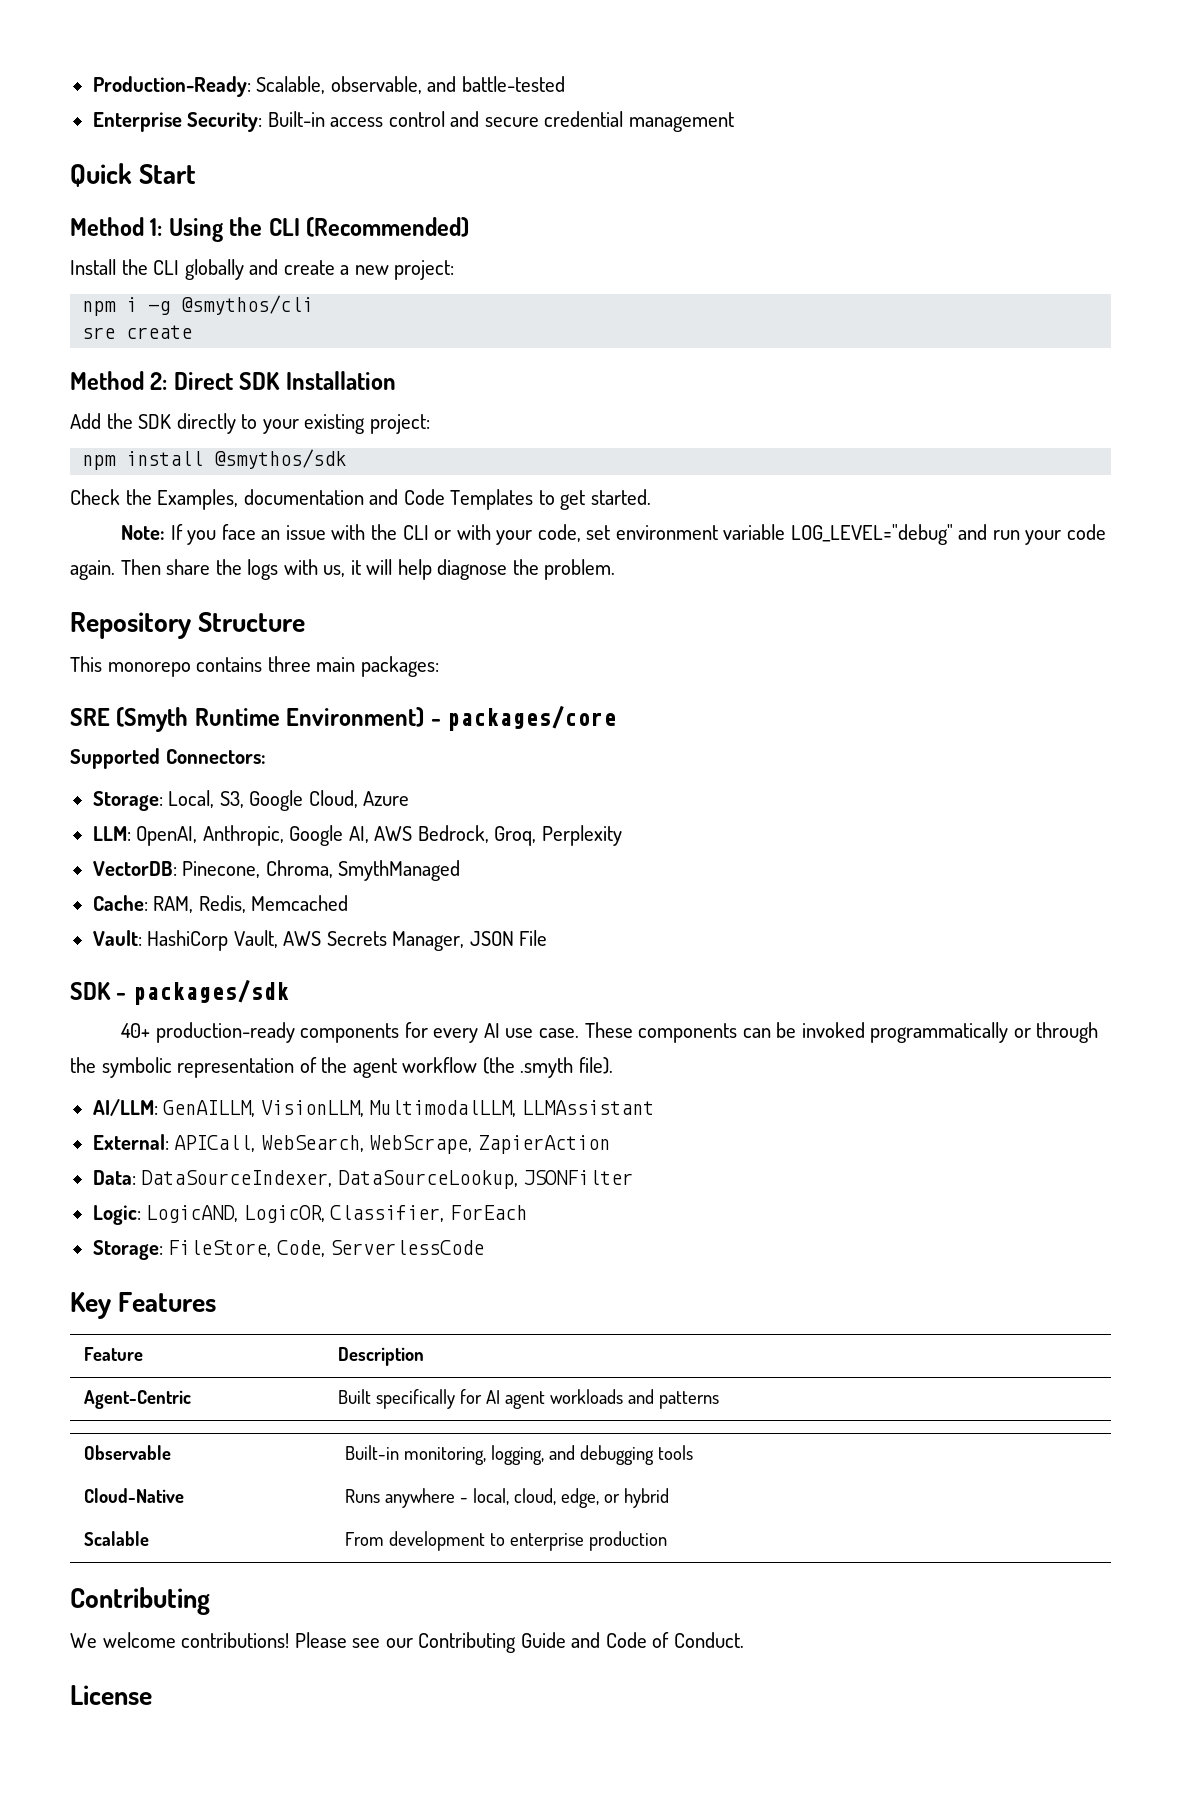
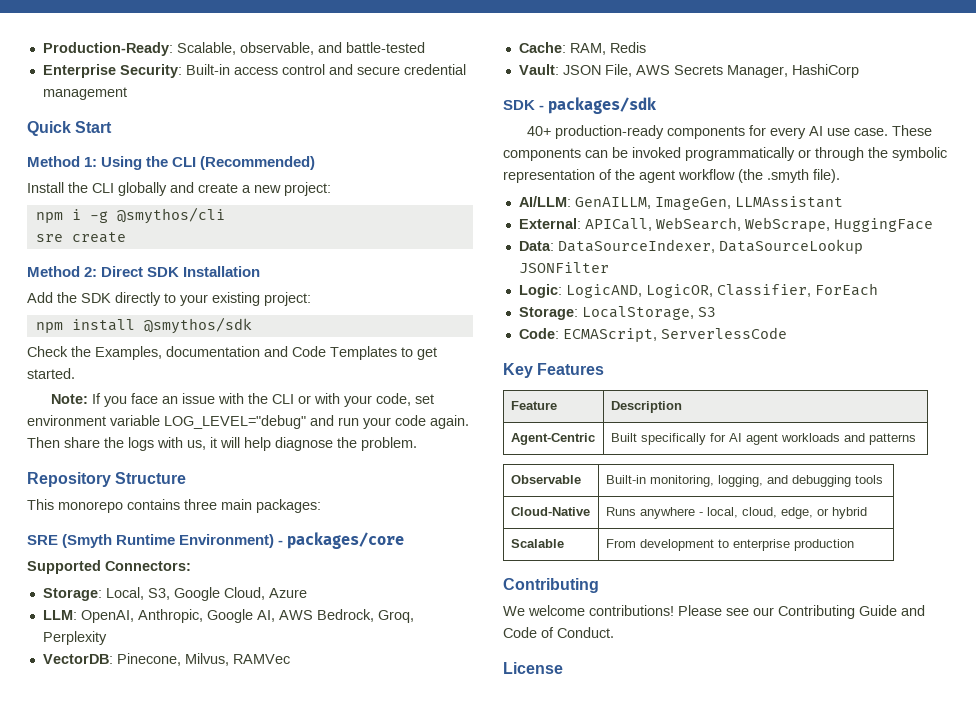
- VectorDB: Pinecone, Chroma, SmythManaged
+ VectorDB: Pinecone, Milvus, RAMVec
- Cache: RAM, Redis, Memcached
+ Cache: RAM, Redis
- Vault: HashiCorp Vault, AWS Secrets Manager, JSON File
+ Vault: JSON File, AWS Secrets Manager, HashiCorp
- AI/LLM: GenAILLM, VisionLLM, MultimodalLLM, LLMAssistant
+ AI/LLM: GenAILLM, ImageGen, LLMAssistant
- External: APICall, WebSearch, WebScrape, ZapierAction
+ External: APICall, WebSearch, WebScrape, HuggingFace
- Data: DataSourceIndexer, DataSourceLookup, JSONFilter
+ Data: DataSourceIndexer, DataSourceLookup JSONFilter
- Storage: FileStore, Code, ServerlessCode
+ Storage: LocalStorage, S3
+ Code: ECMAScript, ServerlessCode

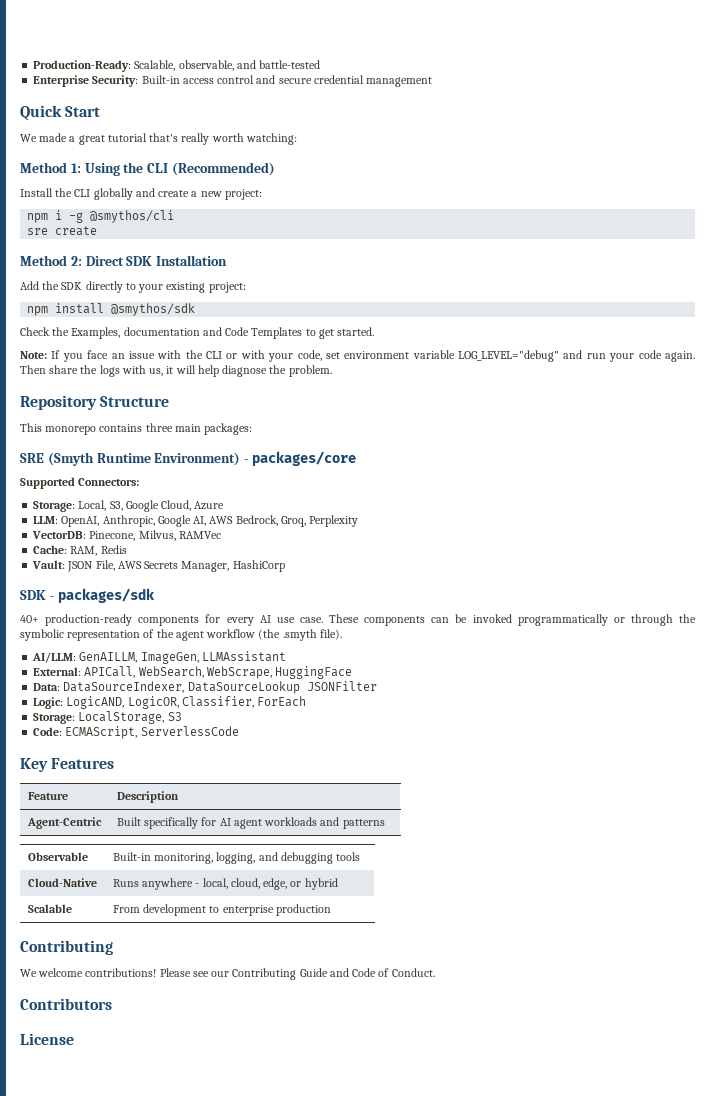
+ We made a great tutorial that's really worth watching:
+ Contributors

